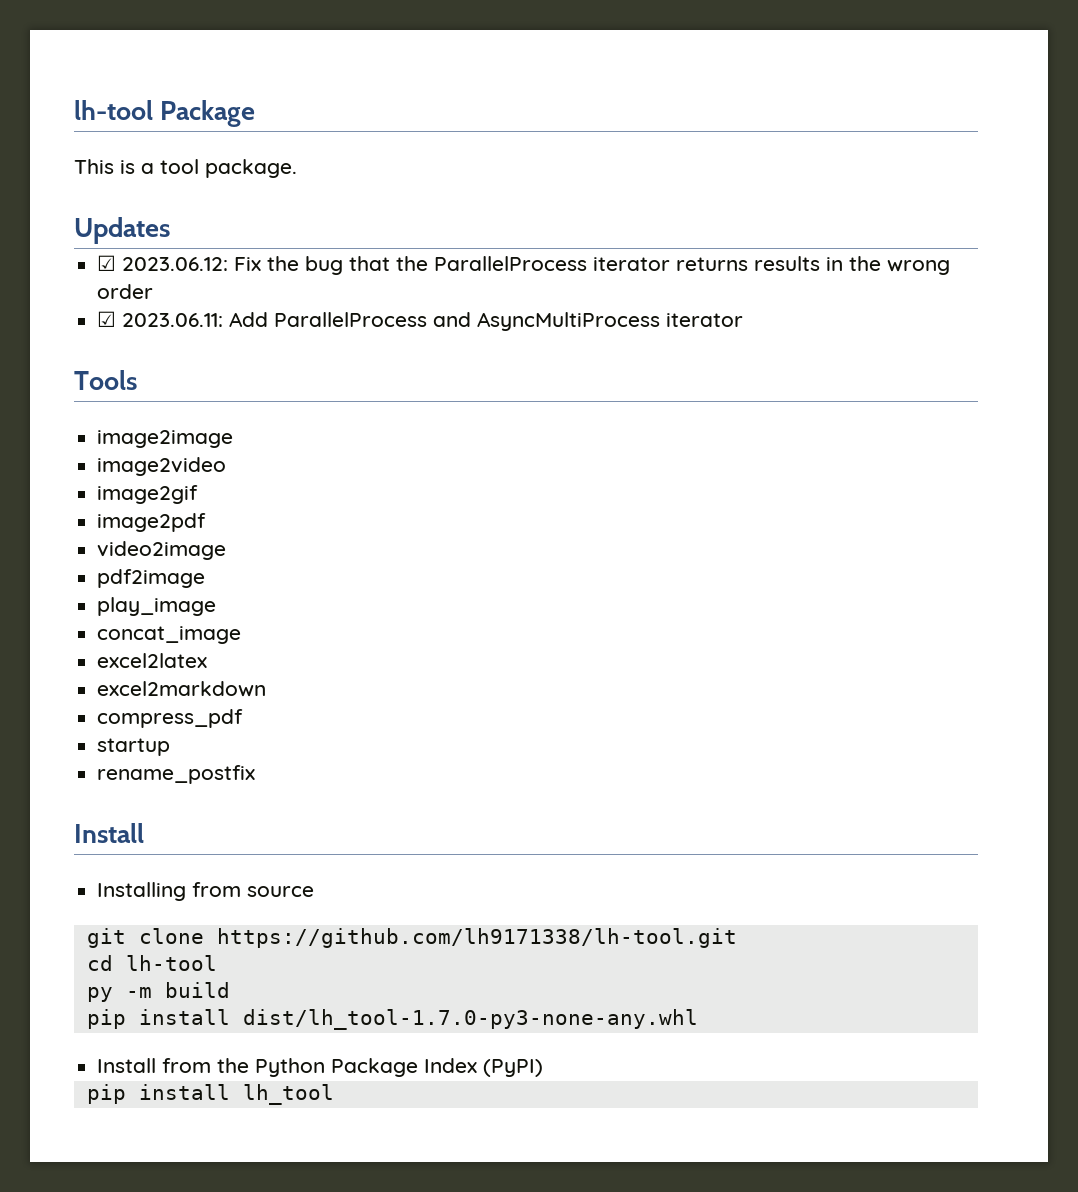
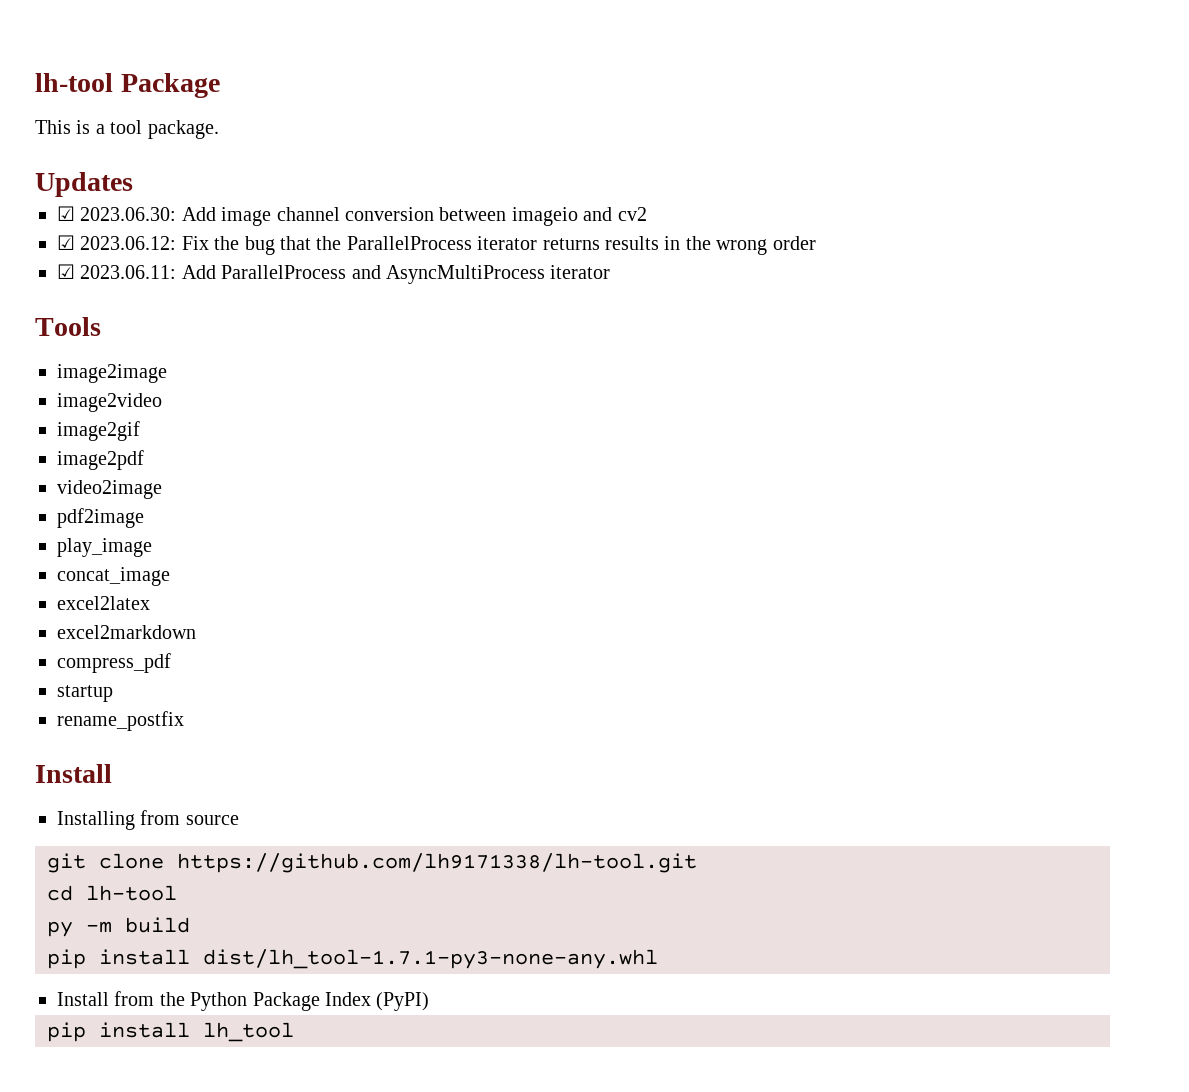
+ ☑ 2023.06.30: Add image channel conversion between imageio and cv2
- pip install dist/lh_tool-1.7.0-py3-none-any.whl
+ pip install dist/lh_tool-1.7.1-py3-none-any.whl

